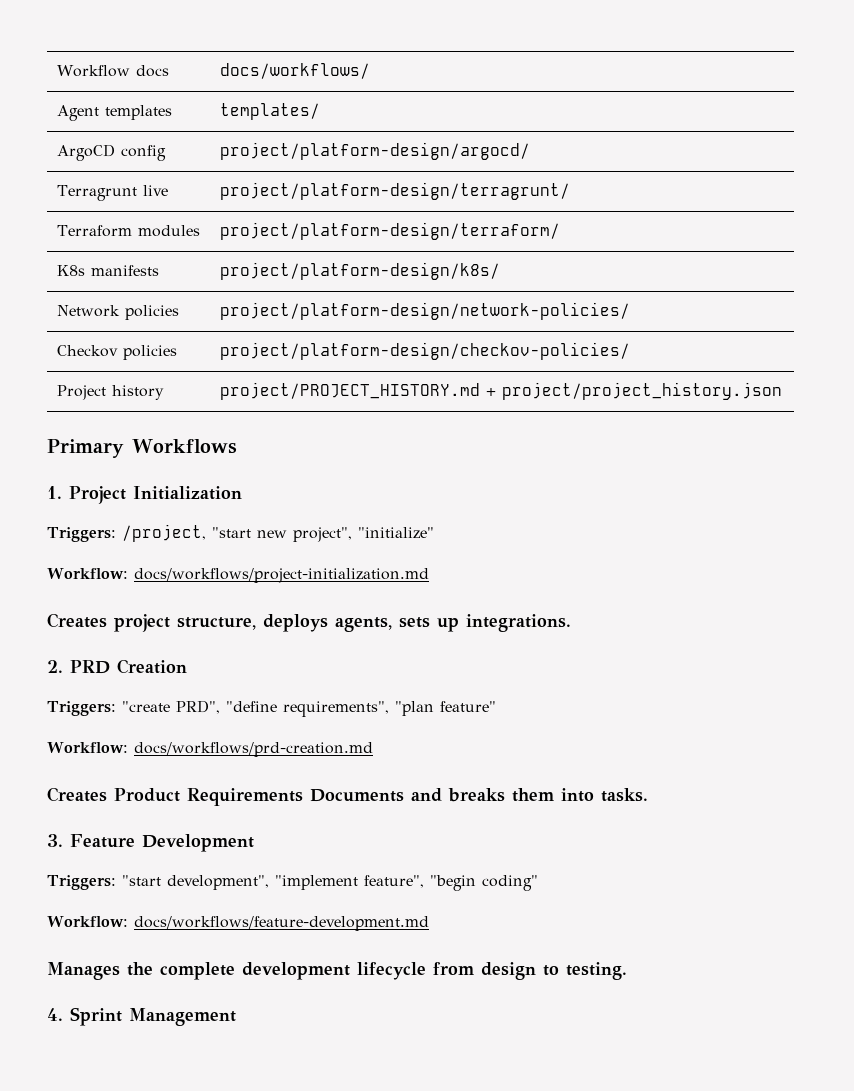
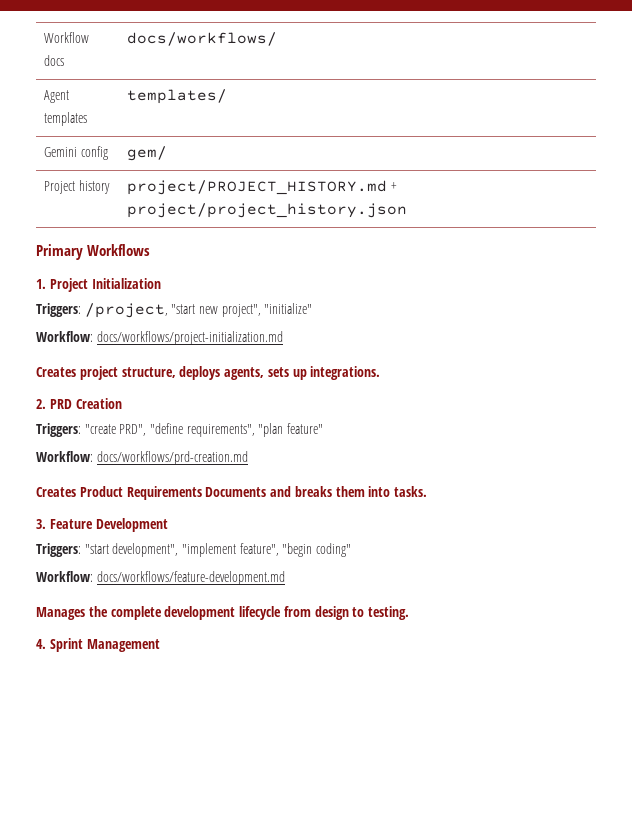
- ArgoCD config | project/platform-design/argocd/
- Terragrunt live | project/platform-design/terragrunt/
- Terraform modules | project/platform-design/terraform/
- K8s manifests | project/platform-design/k8s/
- Network policies | project/platform-design/network-policies/
- Checkov policies | project/platform-design/checkov-policies/
+ Gemini config | gem/

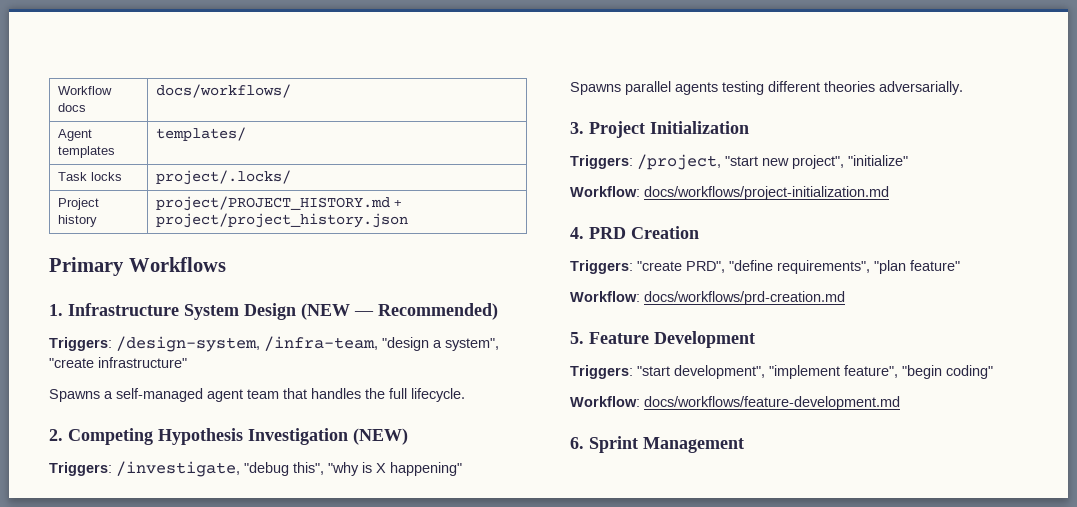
- Gemini config | gem/
+ Task locks | project/.locks/
- 1. Project Initialization
+ 1. Infrastructure System Design (NEW — Recommended)
+ Triggers: /design-system, /infra-team, "design a system", "create infrastructure"
+ Spawns a self-managed agent team that handles the full lifecycle.
+ 2. Competing Hypothesis Investigation (NEW)
+ Triggers: /investigate, "debug this", "why is X happening"
+ Spawns parallel agents testing different theories adversarially.
+ 3. Project Initialization
- Creates project structure, deploys agents, sets up integrations.
- 2. PRD Creation
+ 4. PRD Creation
- Creates Product Requirements Documents and breaks them into tasks.
- 3. Feature Development
+ 5. Feature Development
- Manages the complete development lifecycle from design to testing.
- 4. Sprint Management
+ 6. Sprint Management

